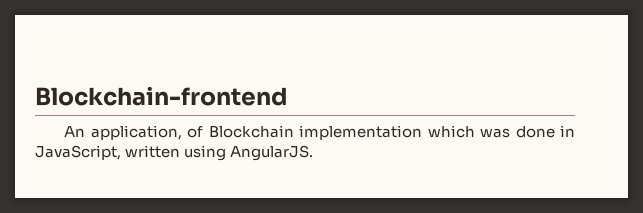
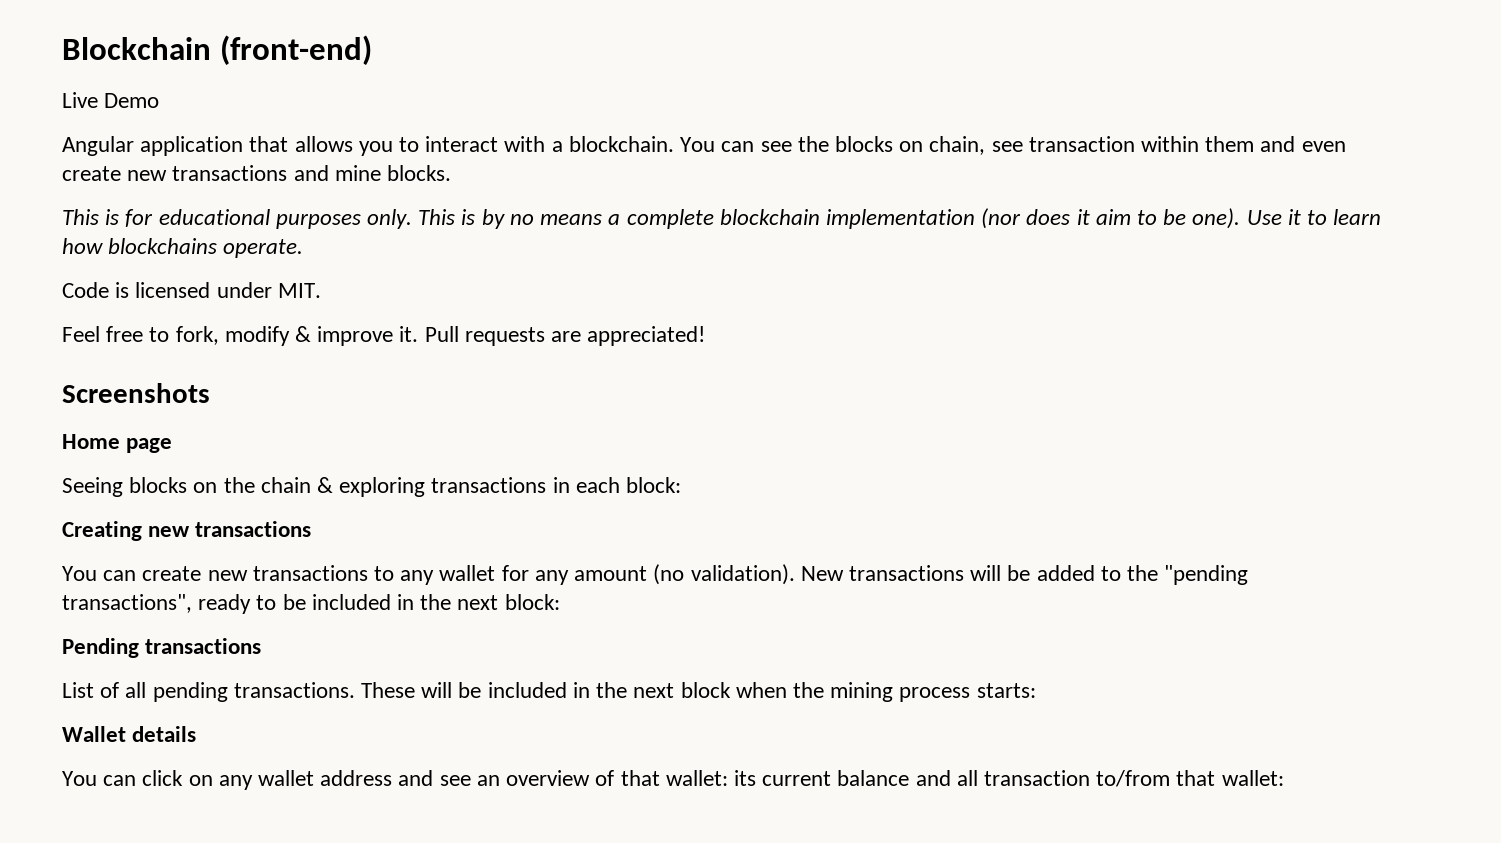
- Blockchain-frontend
- An application, of Blockchain implementation which was done in JavaScript, written using AngularJS.
+ Blockchain (front-end)
+ Live Demo
+ Angular application that allows you to interact with a blockchain. You can see the blocks on chain, see transaction within them and even create new transactions and mine blocks.
+ This is for educational purposes only. This is by no means a complete blockchain implementation (nor does it aim to be one). Use it to learn how blockchains operate.
+ Code is licensed under MIT.
+ Feel free to fork, modify & improve it. Pull requests are appreciated!
+ Screenshots
+ Home page
+ Seeing blocks on the chain & exploring transactions in each block:
+ Creating new transactions
+ You can create new transactions to any wallet for any amount (no validation). New transactions will be added to the "pending transactions", ready to be included in the next block:
+ Pending transactions
+ List of all pending transactions. These will be included in the next block when the mining process starts:
+ Wallet details
+ You can click on any wallet address and see an overview of that wallet: its current balance and all transaction to/from that wallet:

